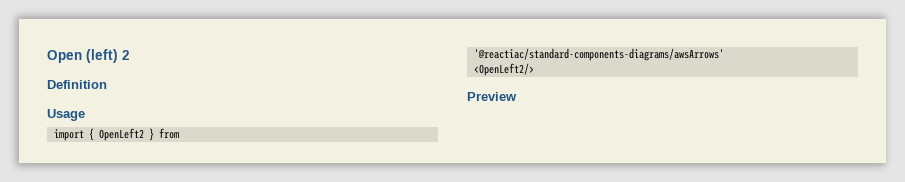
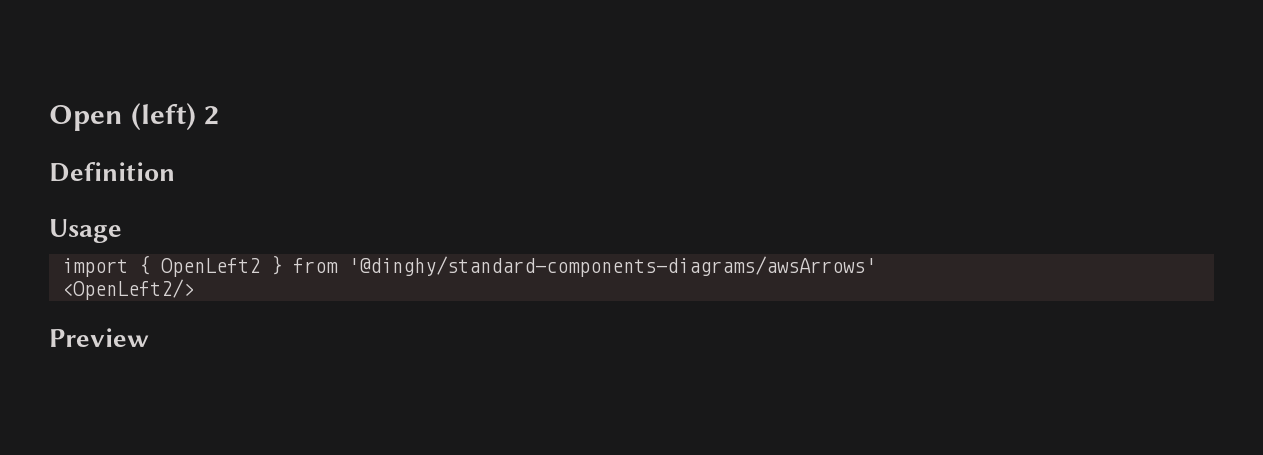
- import { OpenLeft2 } from '@reactiac/standard-components-diagrams/awsArrows'
+ import { OpenLeft2 } from '@dinghy/standard-components-diagrams/awsArrows'

